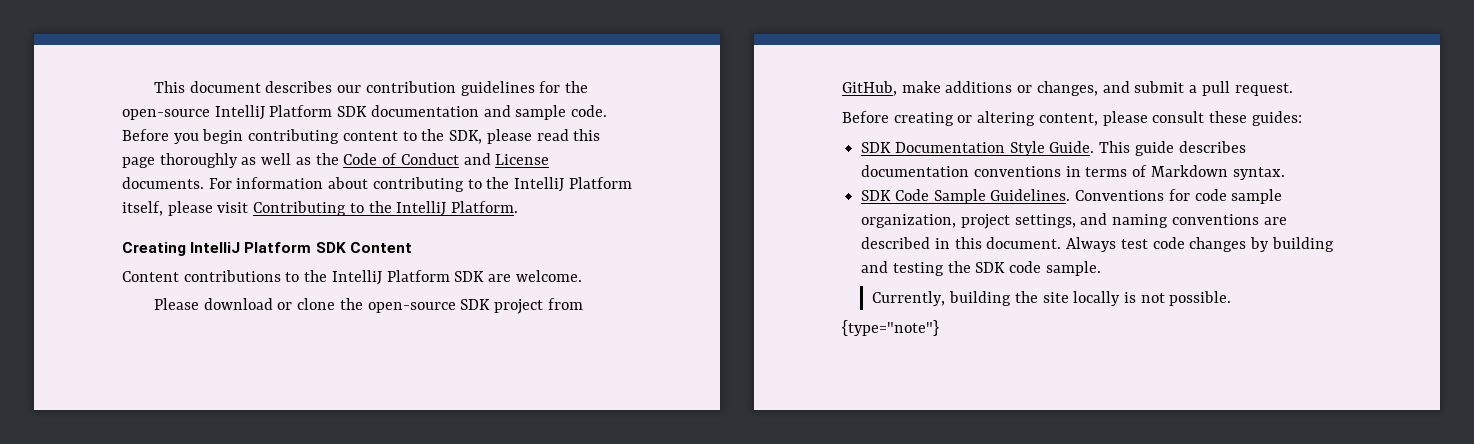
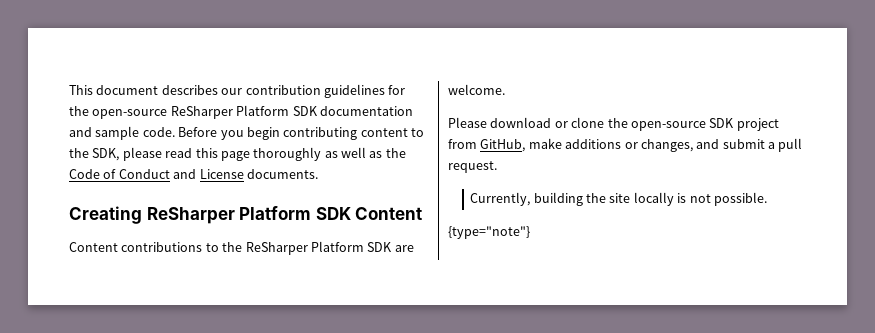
- This document describes our contribution guidelines for the open-source IntelliJ Platform SDK documentation and sample code.
+ This document describes our contribution guidelines for the open-source ReSharper Platform SDK documentation and sample code.
- For information about contributing to the IntelliJ Platform itself, please visit Contributing to the IntelliJ Platform.
- Creating IntelliJ Platform SDK Content
+ Creating ReSharper Platform SDK Content
- Content contributions to the IntelliJ Platform SDK are welcome.
+ Content contributions to the ReSharper Platform SDK are welcome.
- Before creating or altering content, please consult these guides:
- SDK Documentation Style Guide. This guide describes documentation conventions in terms of Markdown syntax.
- SDK Code Sample Guidelines. Conventions for code sample organization, project settings, and naming conventions are described in this document. Always test code changes by building and testing the SDK code sample.

